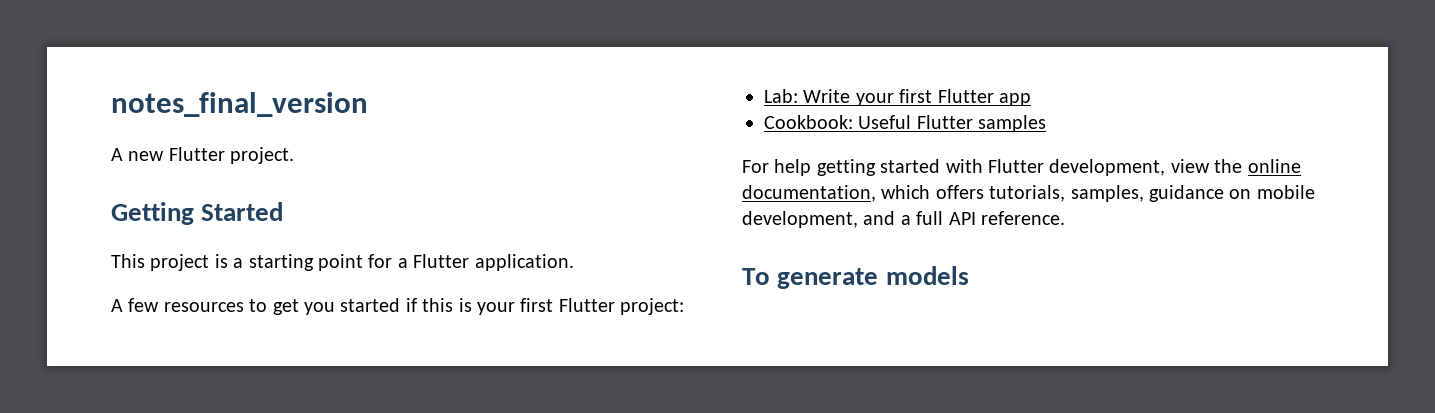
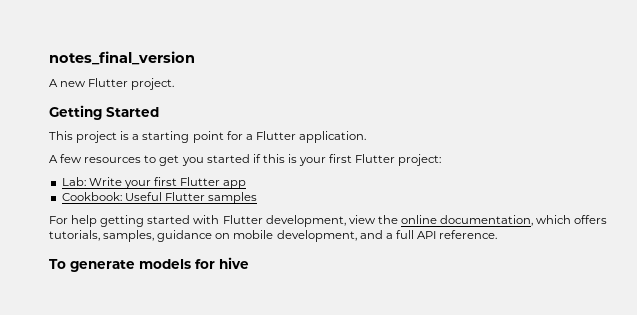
- To generate models
+ To generate models for hive

